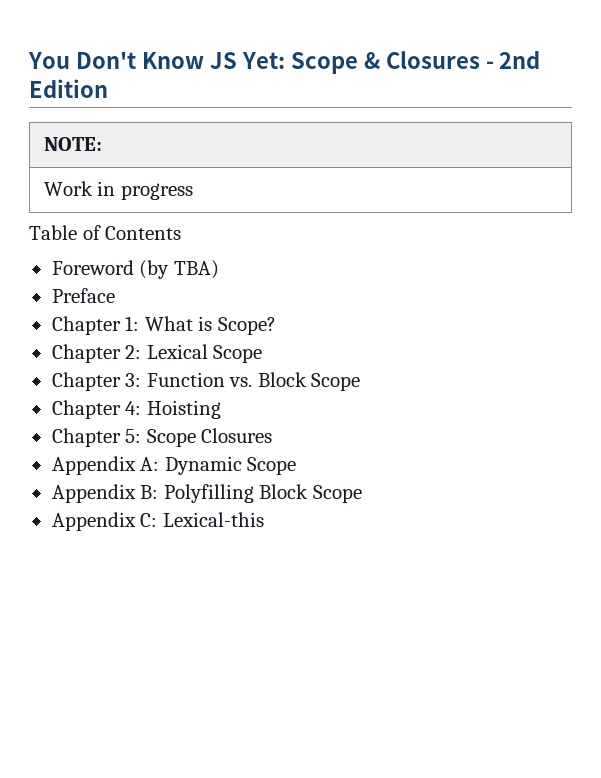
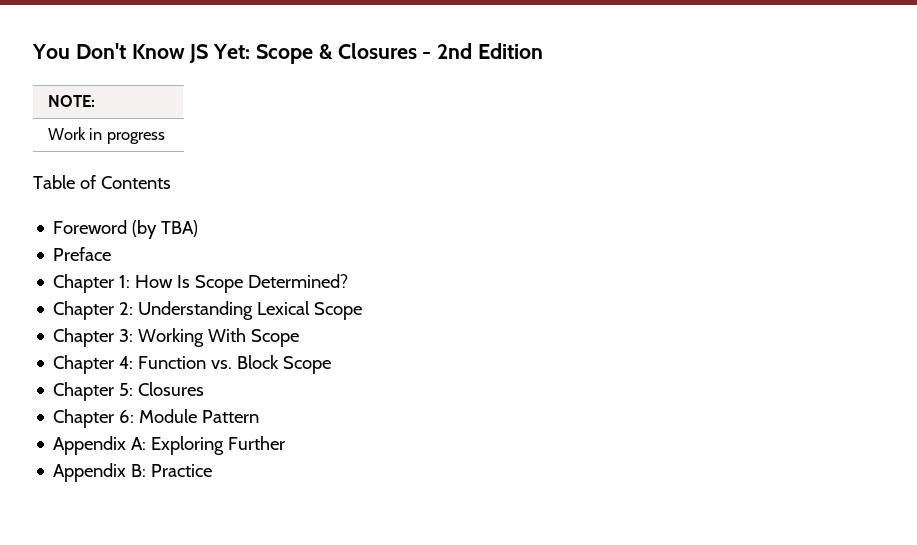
- Chapter 1: What is Scope?
+ Chapter 1: How Is Scope Determined?
- Chapter 2: Lexical Scope
+ Chapter 2: Understanding Lexical Scope
- Chapter 3: Function vs. Block Scope
+ Chapter 3: Working With Scope
+ Chapter 4: Function vs. Block Scope
- Chapter 4: Hoisting
- Chapter 5: Scope Closures
+ Chapter 5: Closures
+ Chapter 6: Module Pattern
- Appendix A: Dynamic Scope
+ Appendix A: Exploring Further
- Appendix B: Polyfilling Block Scope
- Appendix C: Lexical-this
+ Appendix B: Practice

